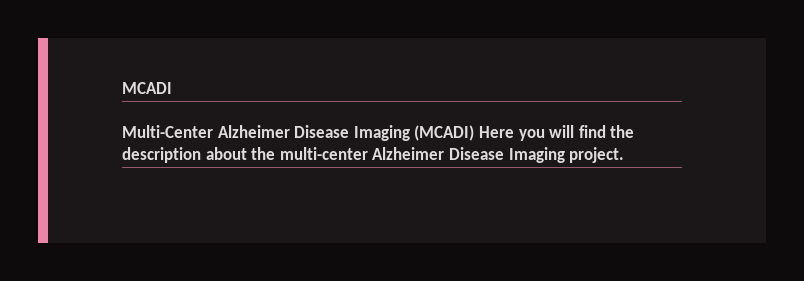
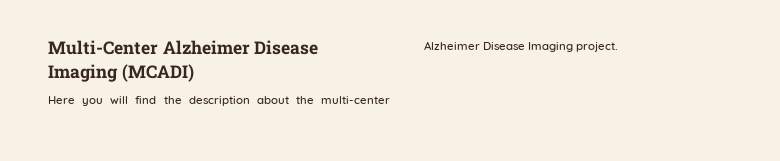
- MCADI
- Multi-Center Alzheimer Disease Imaging (MCADI) Here you will find the description about the multi-center Alzheimer Disease Imaging project.
+ Multi-Center Alzheimer Disease Imaging (MCADI)
+ Here you will find the description about the multi-center Alzheimer Disease Imaging project.

